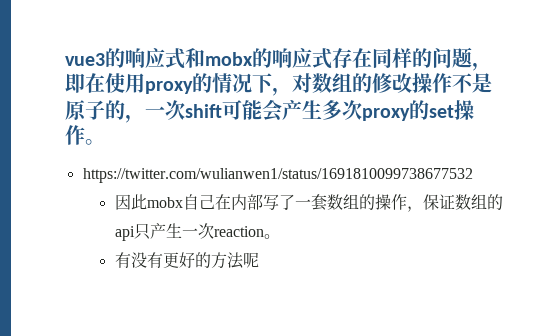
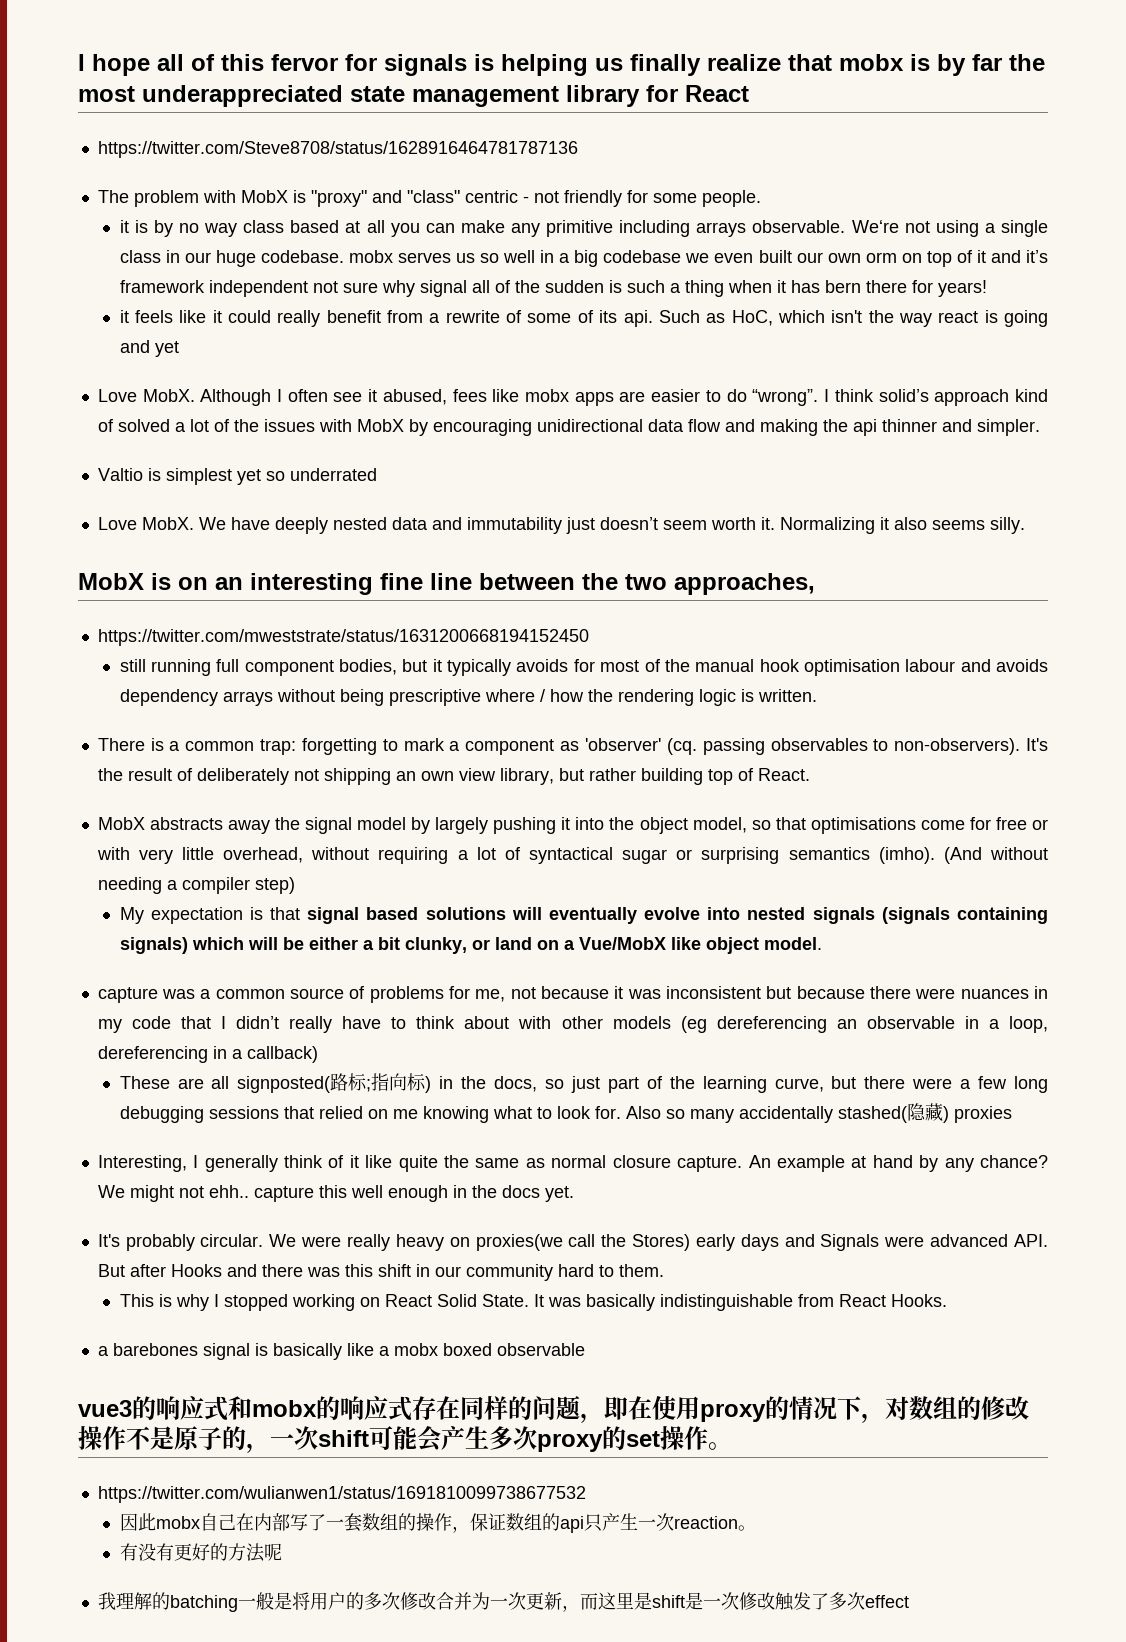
+ I hope all of this fervor for signals is helping us finally realize that mobx is by far the most underappreciated state management library for React
+ https://twitter.com/Steve8708/status/1628916464781787136
+ The problem with MobX is "proxy" and "class" centric - not friendly for some people.
+ it is by no way class based at all you can make any primitive including arrays observable. We‘re not using a single class in our huge codebase. mobx serves us so well in a big codebase we even built our own orm on top of it and it’s framework independent not sure why signal all of the sudden is such a thing when it has bern there for years!
+ it feels like it could really benefit from a rewrite of some of its api. Such as HoC, which isn't the way react is going and yet
+ Love MobX. Although I often see it abused, fees like mobx apps are easier to do “wrong”. I think solid’s approach kind of solved a lot of the issues with MobX by encouraging unidirectional data flow and making the api thinner and simpler.
+ Valtio is simplest yet so underrated
+ Love MobX. We have deeply nested data and immutability just doesn’t seem worth it. Normalizing it also seems silly.
+ MobX is on an interesting fine line between the two approaches,
+ https://twitter.com/mweststrate/status/1631200668194152450
+ still running full component bodies, but it typically avoids for most of the manual hook optimisation labour and avoids dependency arrays without being prescriptive where / how the rendering logic is written.
+ There is a common trap: forgetting to mark a component as 'observer' (cq. passing observables to non-observers). It's the result of deliberately not shipping an own view library, but rather building top of React.
+ MobX abstracts away the signal model by largely pushing it into the object model, so that optimisations come for free or with very little overhead, without requiring a lot of syntactical sugar or surprising semantics (imho). (And without needing a compiler step)
+ My expectation is that signal based solutions will eventually evolve into nested signals (signals containing signals) which will be either a bit clunky, or land on a Vue/MobX like object model.
+ capture was a common source of problems for me, not because it was inconsistent but because there were nuances in my code that I didn’t really have to think about with other models (eg dereferencing an observable in a loop, dereferencing in a callback)
+ These are all signposted(路标;指向标) in the docs, so just part of the learning curve, but there were a few long debugging sessions that relied on me knowing what to look for. Also so many accidentally stashed(隐藏) proxies
+ Interesting, I generally think of it like quite the same as normal closure capture. An example at hand by any chance? We might not ehh.. capture this well enough in the docs yet.
+ It's probably circular. We were really heavy on proxies(we call the Stores) early days and Signals were advanced API. But after Hooks and there was this shift in our community hard to them.
+ This is why I stopped working on React Solid State. It was basically indistinguishable from React Hooks.
+ a barebones signal is basically like a mobx boxed observable
+ 我理解的batching一般是将用户的多次修改合并为一次更新，而这里是shift是一次修改触发了多次effect

